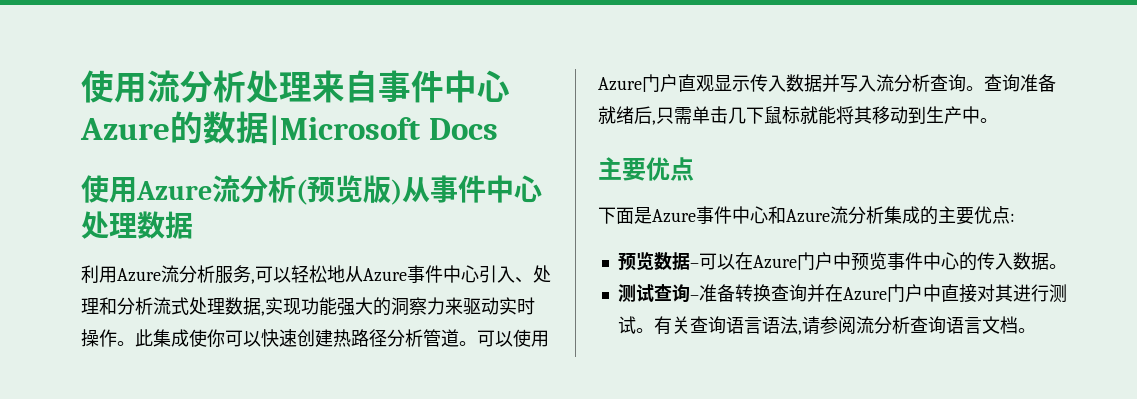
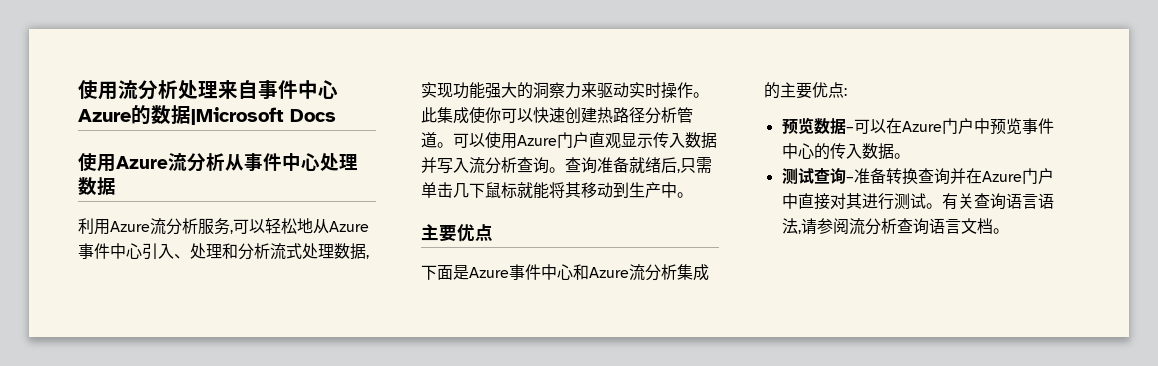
- 使用Azure流分析(预览版)从事件中心处理数据
+ 使用Azure流分析从事件中心处理数据

